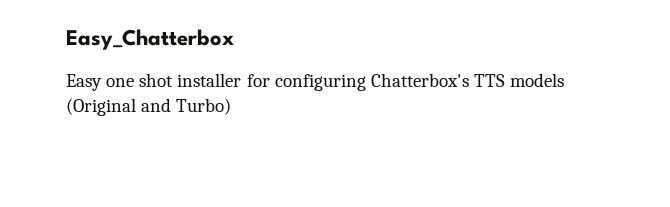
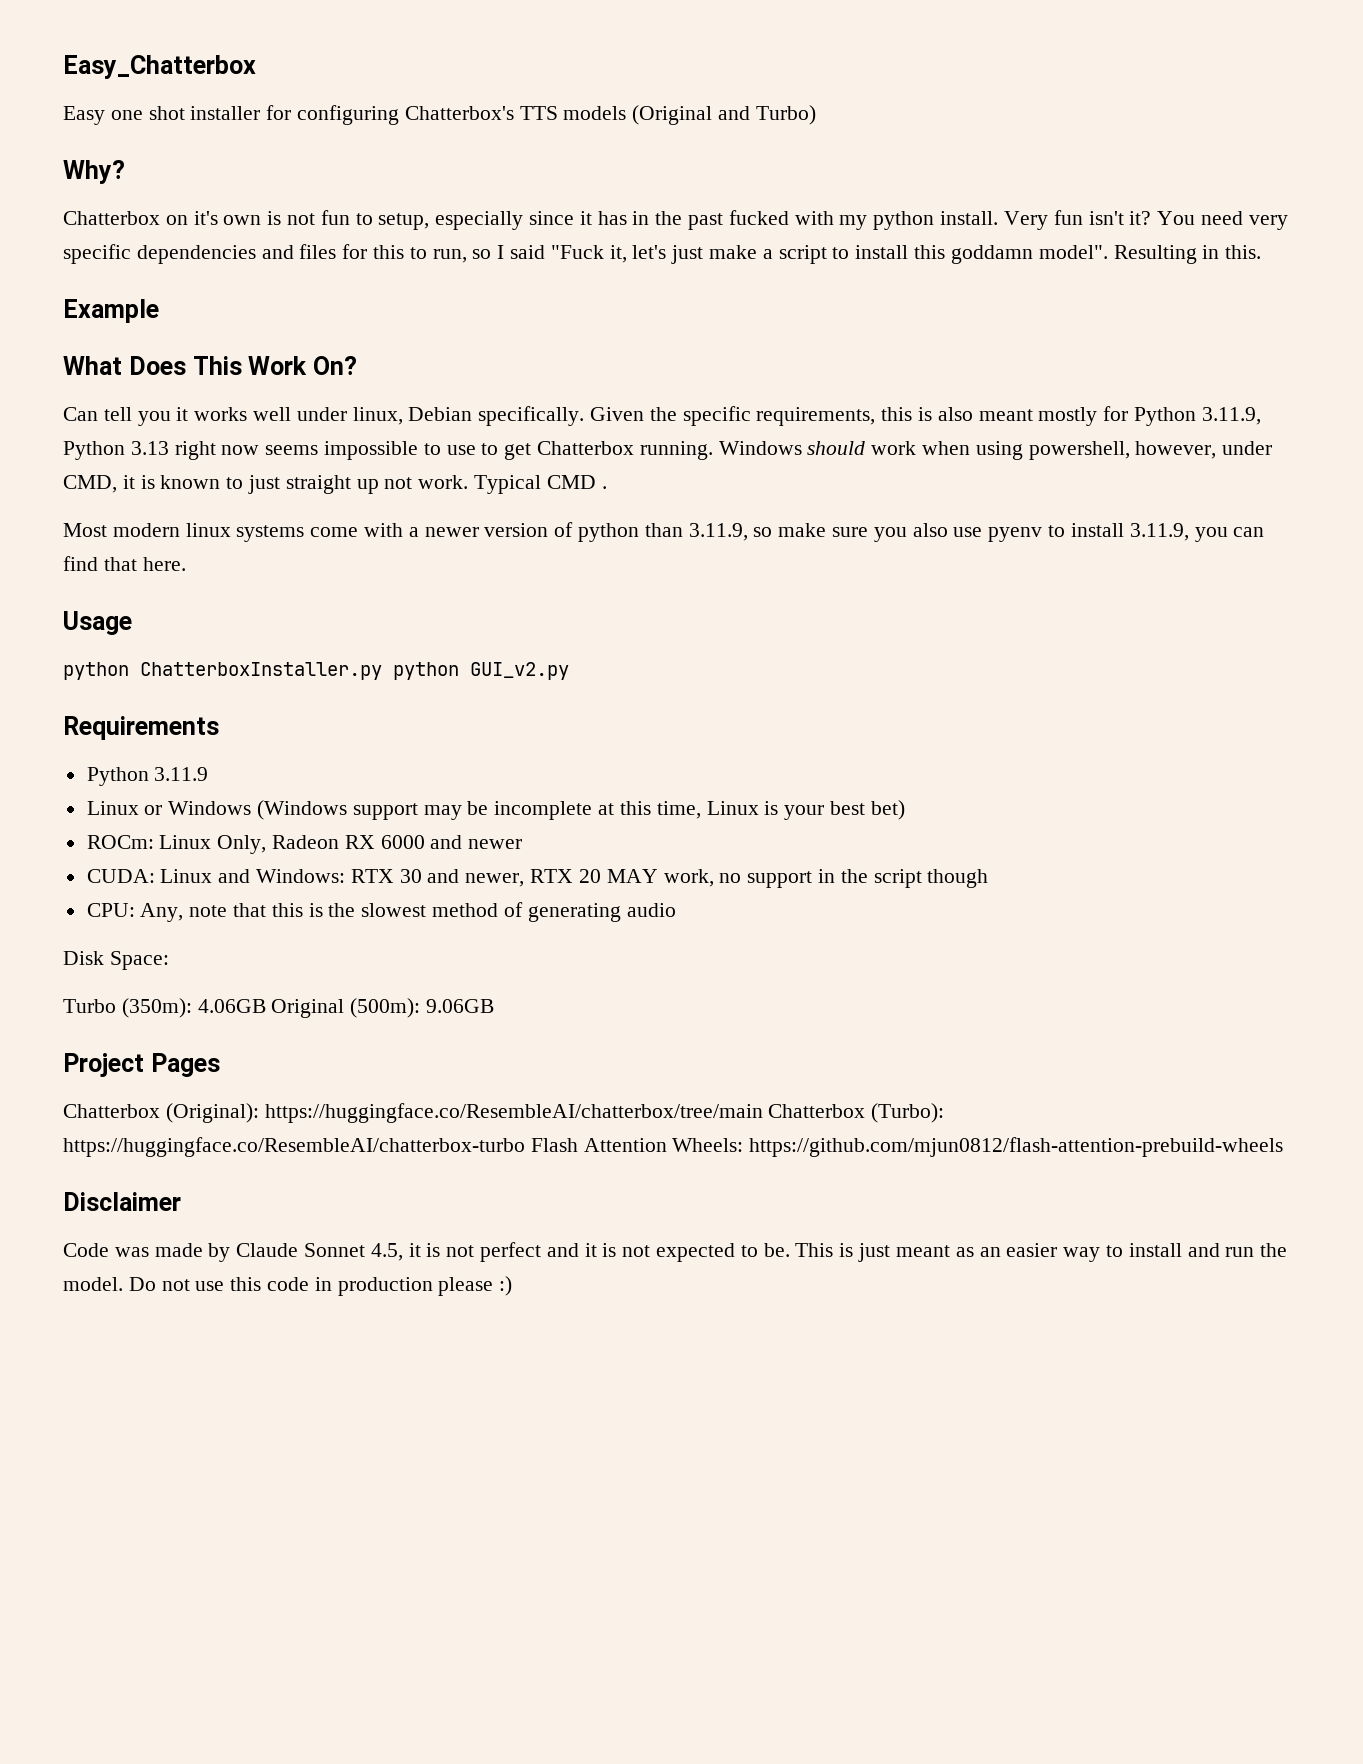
+ Why?
+ Chatterbox on it's own is not fun to setup, especially since it has in the past fucked with my python install. Very fun isn't it? You need very specific dependencies and files for this to run, so I said "Fuck it, let's just make a script to install this goddamn model". Resulting in this.
+ Example
+ What Does This Work On?
+ Can tell you it works well under linux, Debian specifically. Given the specific requirements, this is also meant mostly for Python 3.11.9, Python 3.13 right now seems impossible to use to get Chatterbox running. Windows should work when using powershell, however, under CMD, it is known to just straight up not work. Typical CMD .
+ Most modern linux systems come with a newer version of python than 3.11.9, so make sure you also use pyenv to install 3.11.9, you can find that here.
+ Usage
+ python ChatterboxInstaller.py python GUI_v2.py
+ Requirements
+ Python 3.11.9
+ Linux or Windows (Windows support may be incomplete at this time, Linux is your best bet)
+ ROCm: Linux Only, Radeon RX 6000 and newer
+ CUDA: Linux and Windows: RTX 30 and newer, RTX 20 MAY work, no support in the script though
+ CPU: Any, note that this is the slowest method of generating audio
+ Disk Space:
+ Turbo (350m): 4.06GB Original (500m): 9.06GB
+ Project Pages
+ Chatterbox (Original): https://huggingface.co/ResembleAI/chatterbox/tree/main Chatterbox (Turbo): https://huggingface.co/ResembleAI/chatterbox-turbo Flash Attention Wheels: https://github.com/mjun0812/flash-attention-prebuild-wheels
+ Disclaimer
+ Code was made by Claude Sonnet 4.5, it is not perfect and it is not expected to be. This is just meant as an easier way to install and run the model. Do not use this code in production please :)

